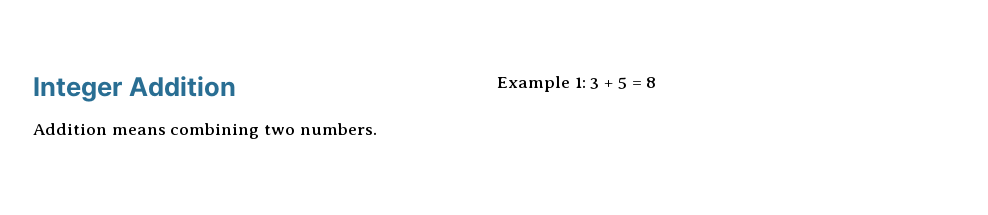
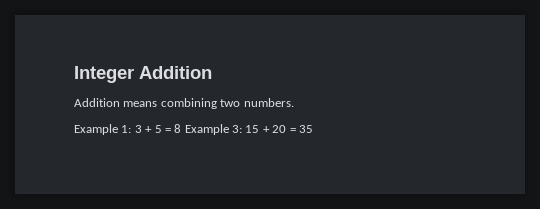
- Example 1: 3 + 5 = 8
+ Example 1: 3 + 5 = 8 Example 3: 15 + 20 = 35

